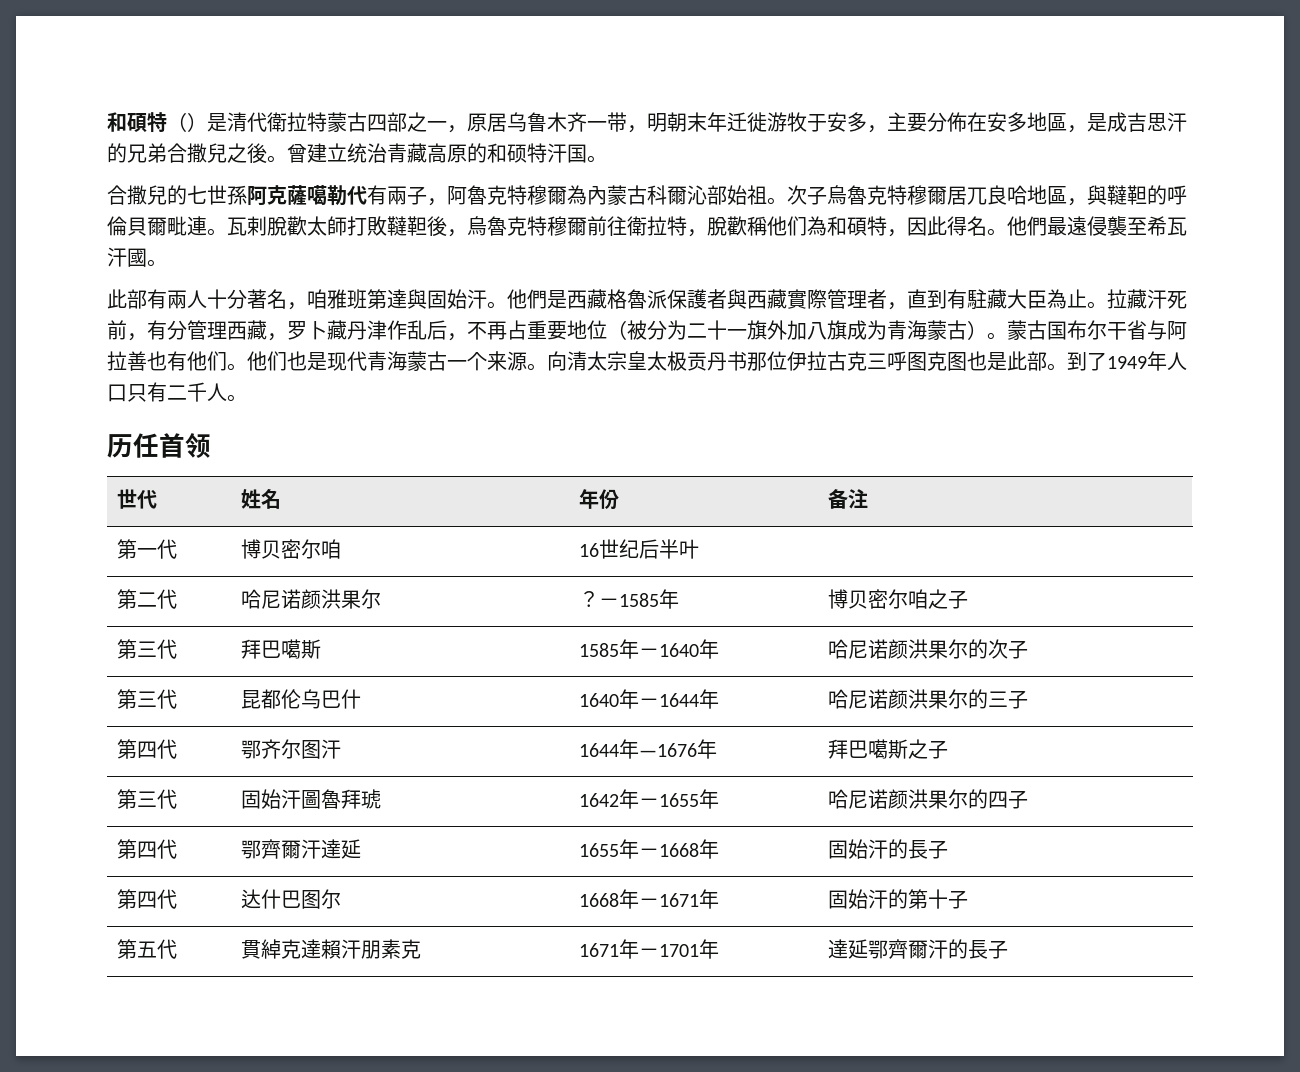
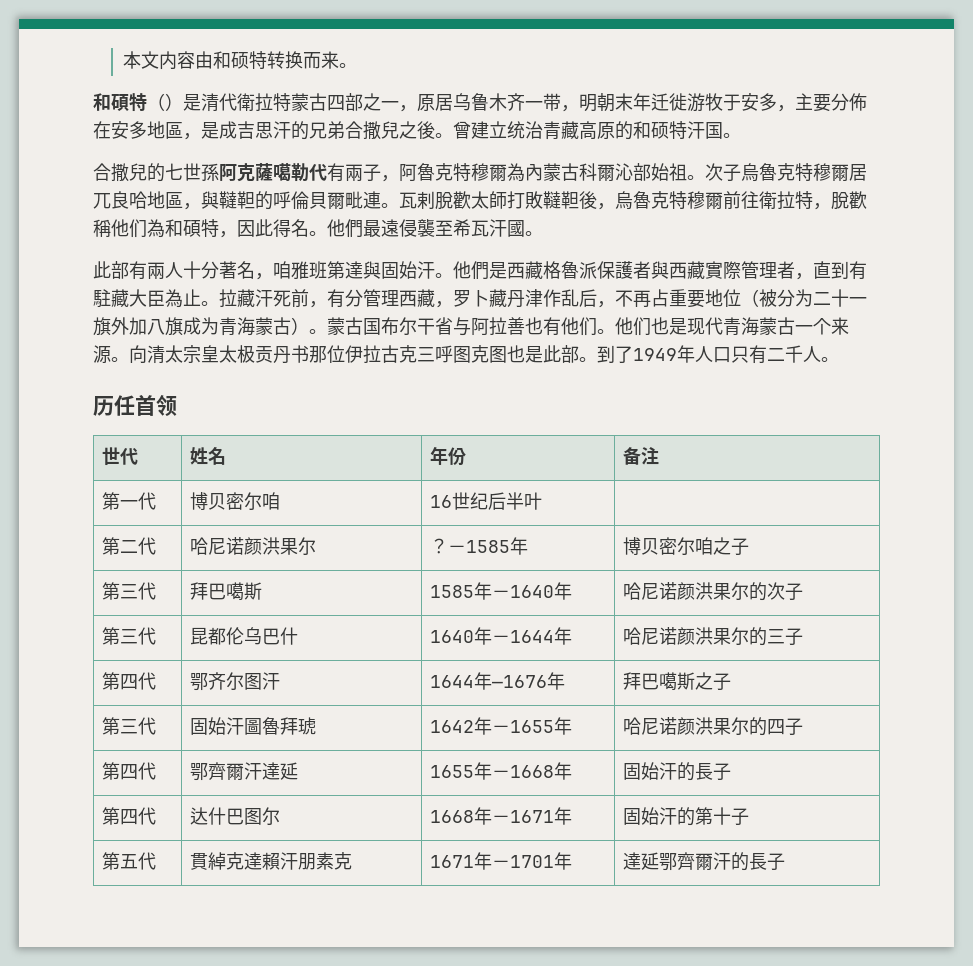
+ 本文内容由和硕特转换而来。

